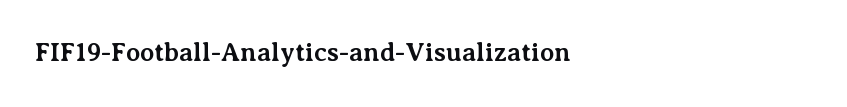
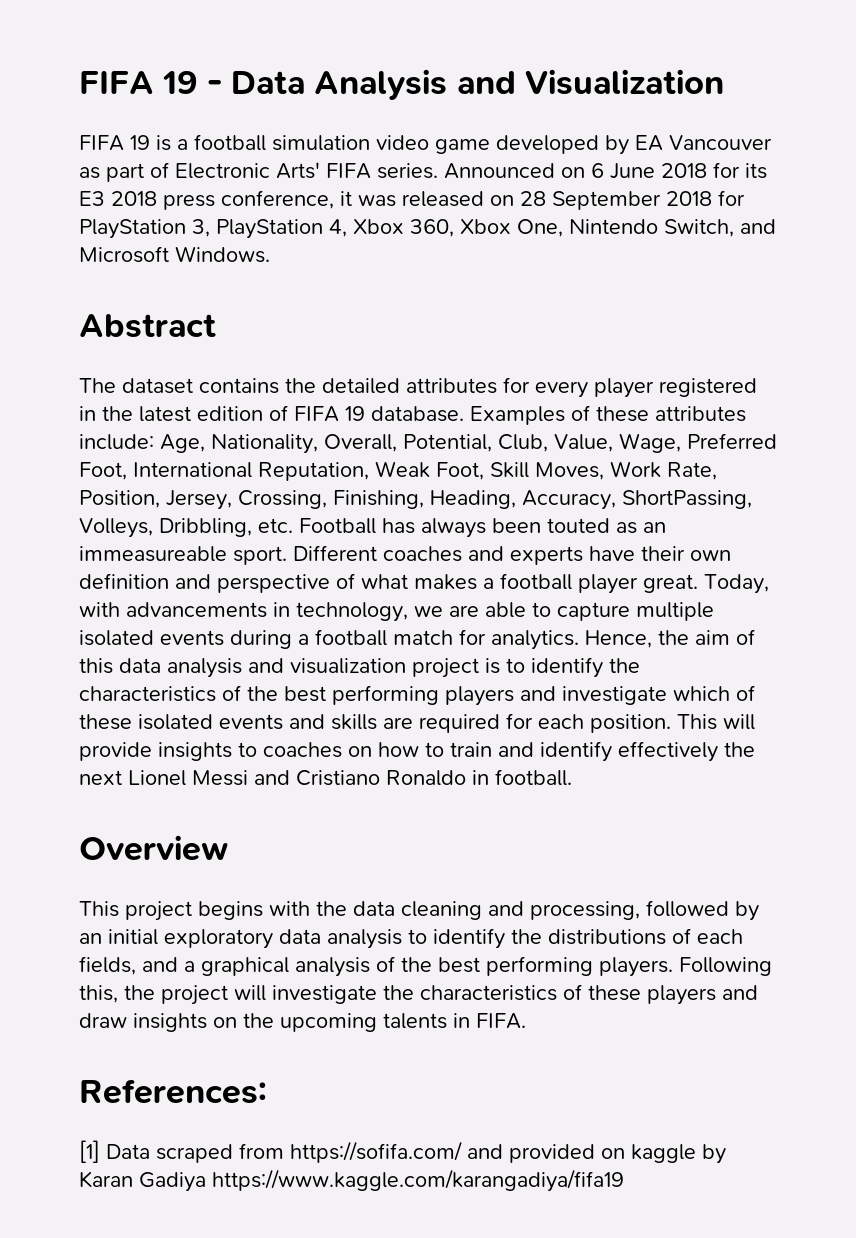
- FIF19-Football-Analytics-and-Visualization
+ FIFA 19 - Data Analysis and Visualization
+ FIFA 19 is a football simulation video game developed by EA Vancouver as part of Electronic Arts' FIFA series. Announced on 6 June 2018 for its E3 2018 press conference, it was released on 28 September 2018 for PlayStation 3, PlayStation 4, Xbox 360, Xbox One, Nintendo Switch, and Microsoft Windows.
+ Abstract
+ The dataset contains the detailed attributes for every player registered in the latest edition of FIFA 19 database. Examples of these attributes include: Age, Nationality, Overall, Potential, Club, Value, Wage, Preferred Foot, International Reputation, Weak Foot, Skill Moves, Work Rate, Position, Jersey, Crossing, Finishing, Heading, Accuracy, ShortPassing, Volleys, Dribbling, etc. Football has always been touted as an immeasureable sport. Different coaches and experts have their own definition and perspective of what makes a football player great. Today, with advancements in technology, we are able to capture multiple isolated events during a football match for analytics. Hence, the aim of this data analysis and visualization project is to identify the characteristics of the best performing players and investigate which of these isolated events and skills are required for each position. This will provide insights to coaches on how to train and identify effectively the next Lionel Messi and Cristiano Ronaldo in football.
+ Overview
+ This project begins with the data cleaning and processing, followed by an initial exploratory data analysis to identify the distributions of each fields, and a graphical analysis of the best performing players. Following this, the project will investigate the characteristics of these players and draw insights on the upcoming talents in FIFA.
+ References:
+ [1] Data scraped from https://sofifa.com/ and provided on kaggle by Karan Gadiya https://www.kaggle.com/karangadiya/fifa19

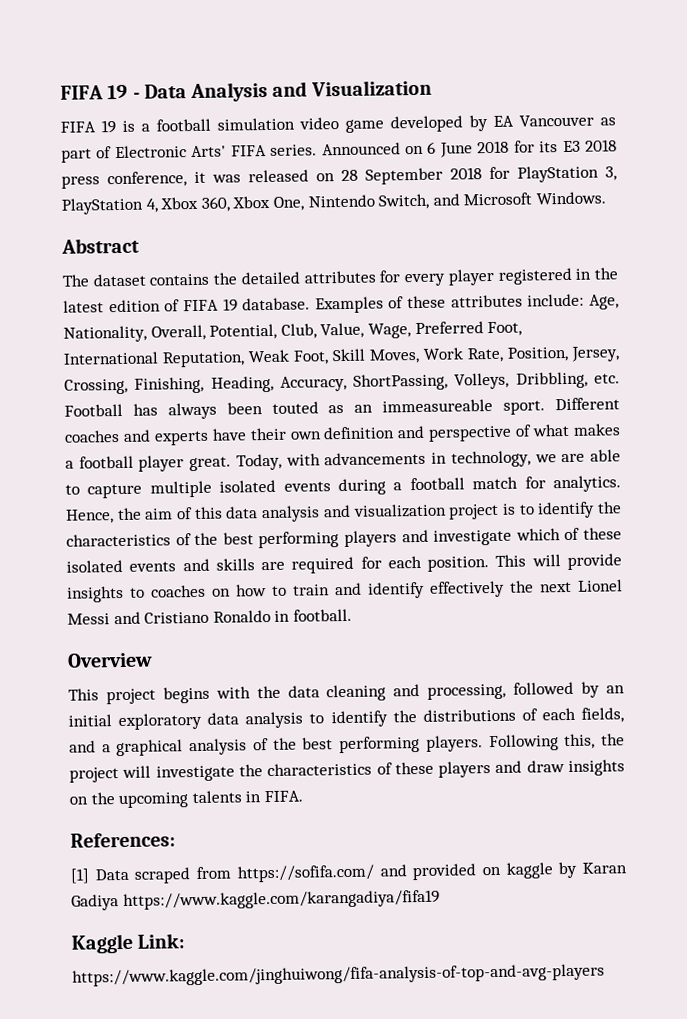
+ Kaggle Link:
+ https://www.kaggle.com/jinghuiwong/fifa-analysis-of-top-and-avg-players

